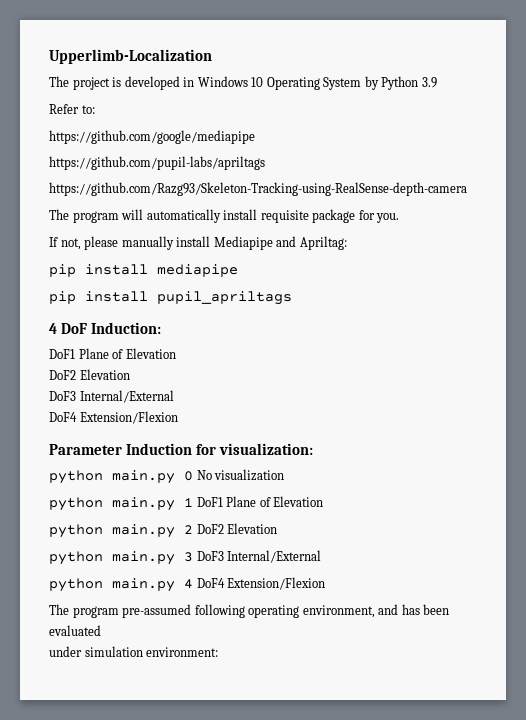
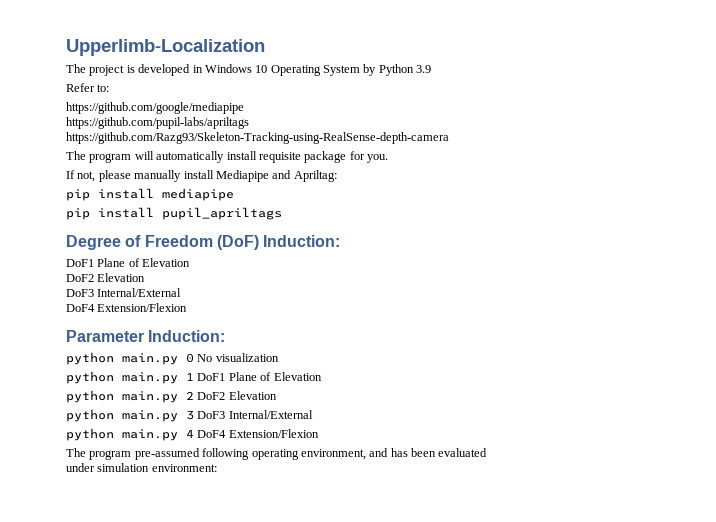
- 4 DoF Induction:
+ Degree of Freedom (DoF) Induction:
- Parameter Induction for visualization:
+ Parameter Induction:

